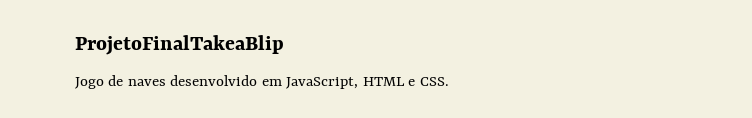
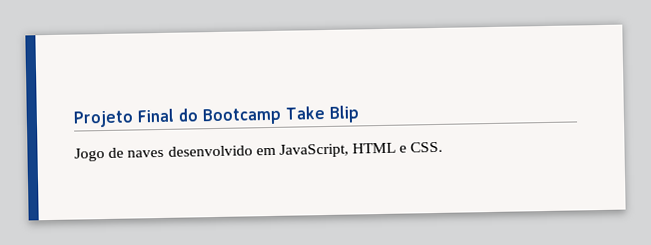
- ProjetoFinalTakeaBlip
+ Projeto Final do Bootcamp Take Blip

